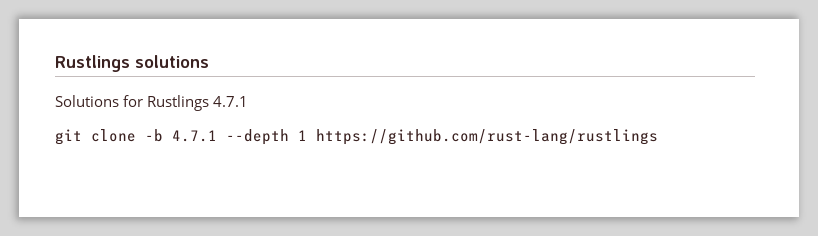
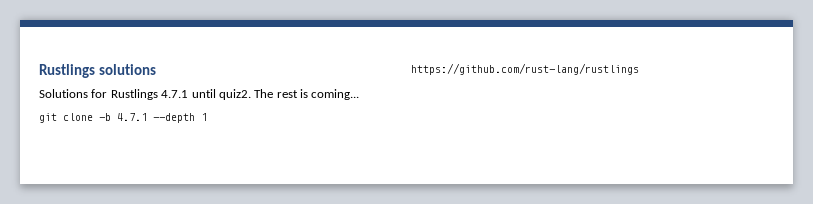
- Solutions for Rustlings 4.7.1
+ Solutions for Rustlings 4.7.1 until quiz2. The rest is coming...

